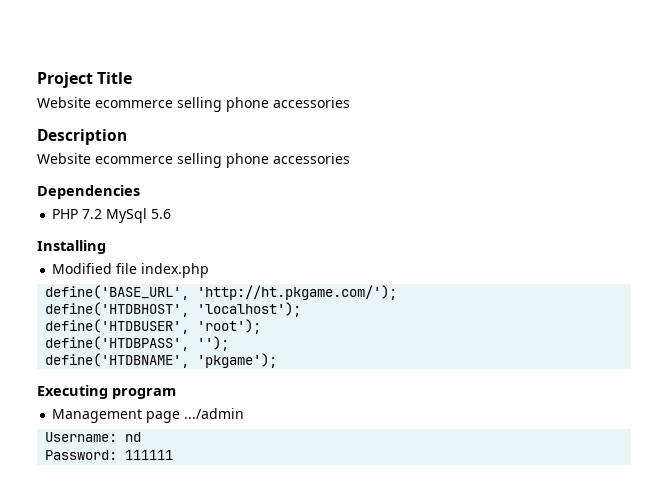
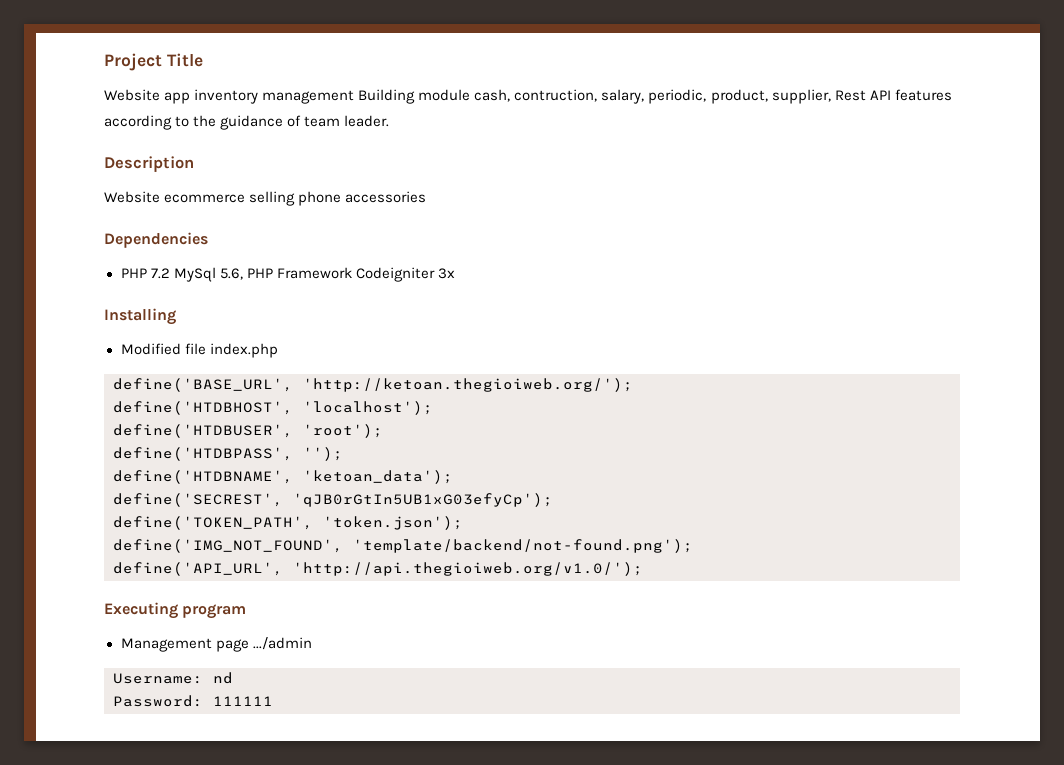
  Project Title
- Website ecommerce selling phone accessories
+ Website app inventory management Building module cash, contruction, salary, periodic, product, supplier, Rest API features according to the guidance of team leader.
- PHP 7.2 MySql 5.6
+ PHP 7.2 MySql 5.6, PHP Framework Codeigniter 3x
- define('BASE_URL', 'http://ht.pkgame.com/');
+ define('BASE_URL', 'http://ketoan.thegioiweb.org/');
- define('HTDBNAME', 'pkgame');
+ define('HTDBNAME', 'ketoan_data');
+ define('SECREST', 'qJB0rGtIn5UB1xG03efyCp');
+ define('TOKEN_PATH', 'token.json');
+ define('IMG_NOT_FOUND', 'template/backend/not-found.png');
+ define('API_URL', 'http://api.thegioiweb.org/v1.0/');

